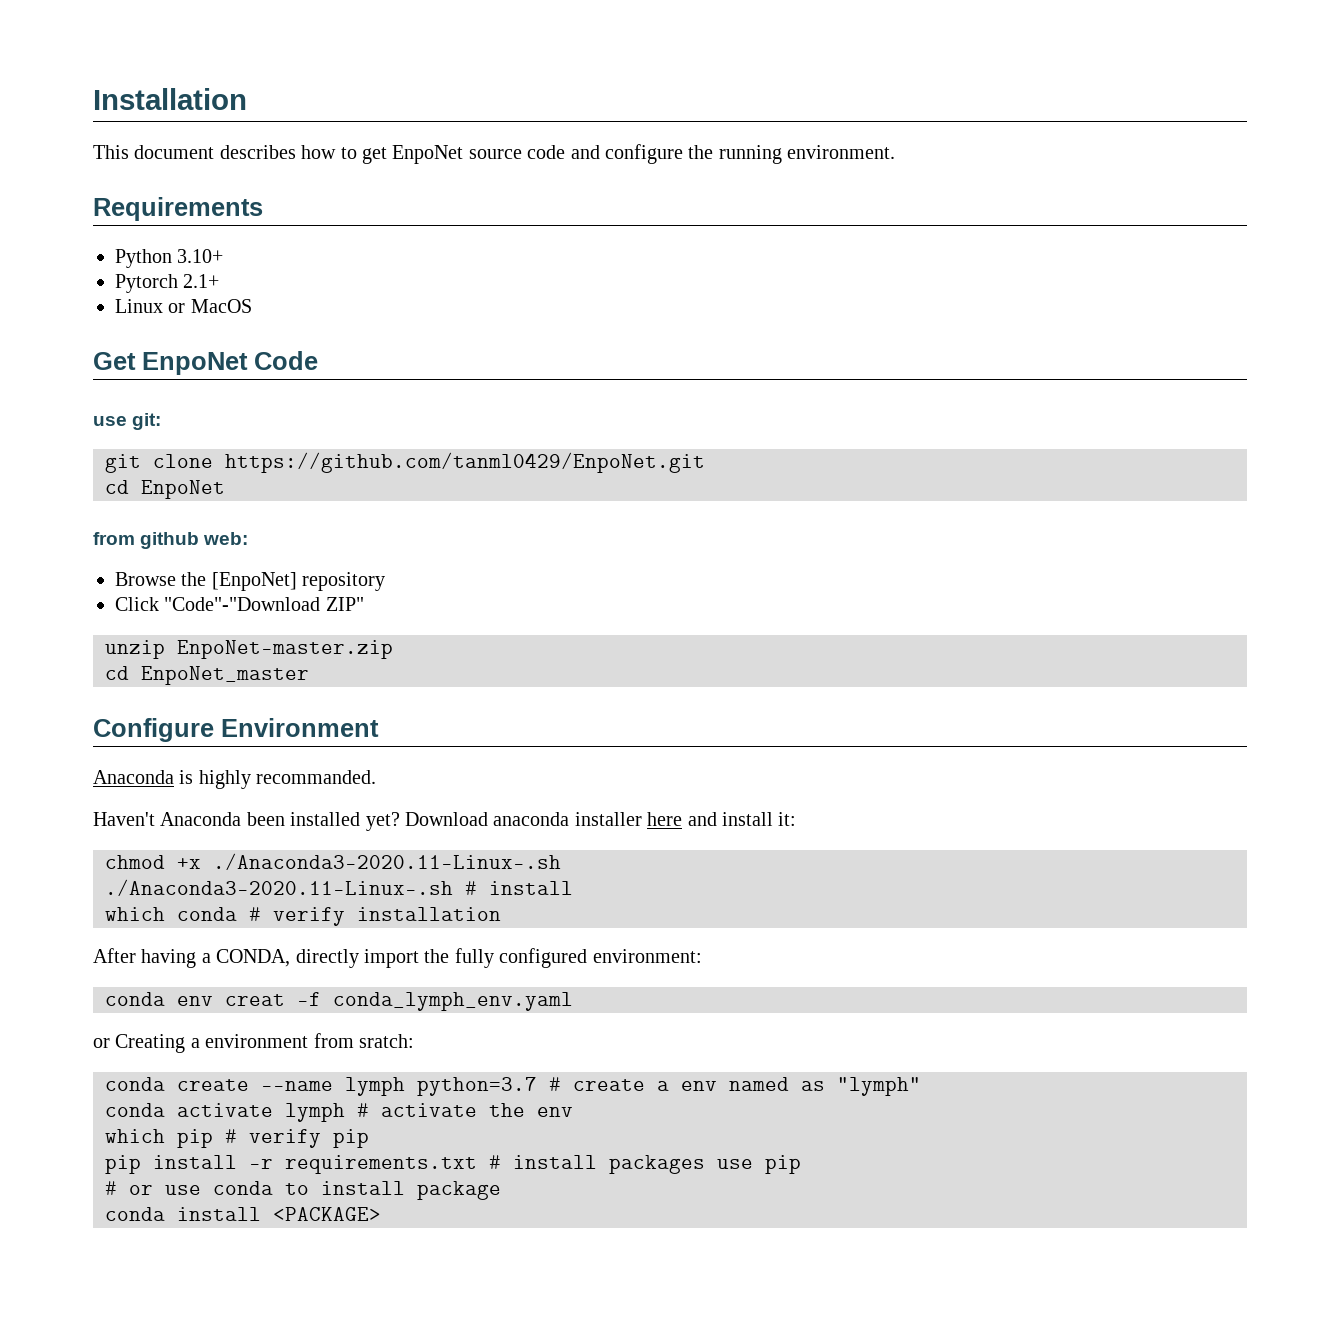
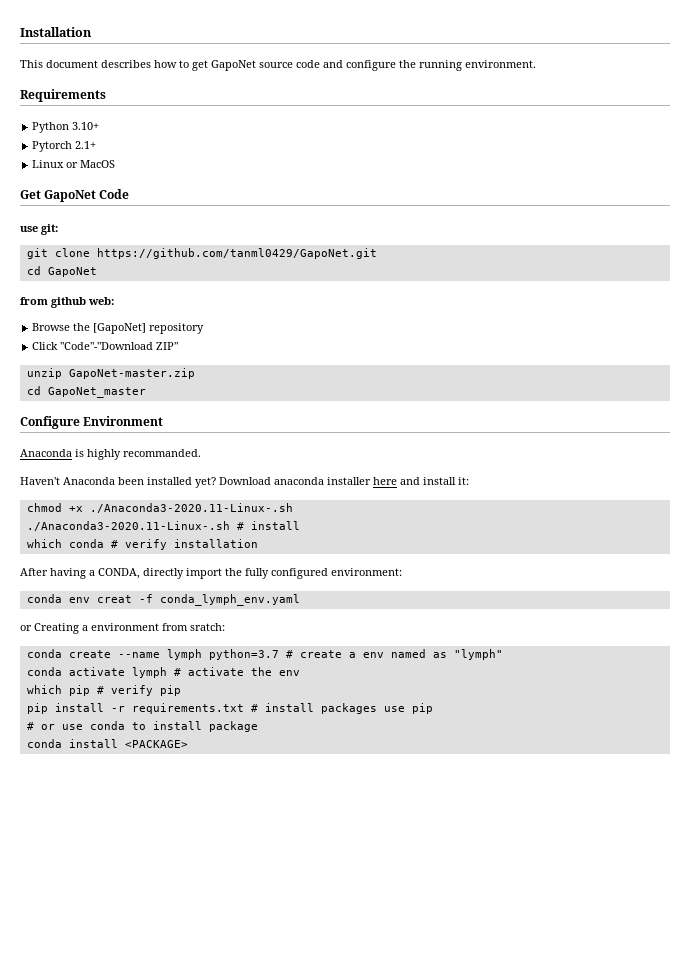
- This document describes how to get EnpoNet source code and configure the running environment.
+ This document describes how to get GapoNet source code and configure the running environment.
- Get EnpoNet Code
+ Get GapoNet Code
- git clone https://github.com/tanml0429/EnpoNet.git
- cd EnpoNet
+ git clone https://github.com/tanml0429/GapoNet.git
+ cd GapoNet
- Browse the [EnpoNet] repository
+ Browse the [GapoNet] repository
- unzip EnpoNet-master.zip
- cd EnpoNet_master
+ unzip GapoNet-master.zip
+ cd GapoNet_master

